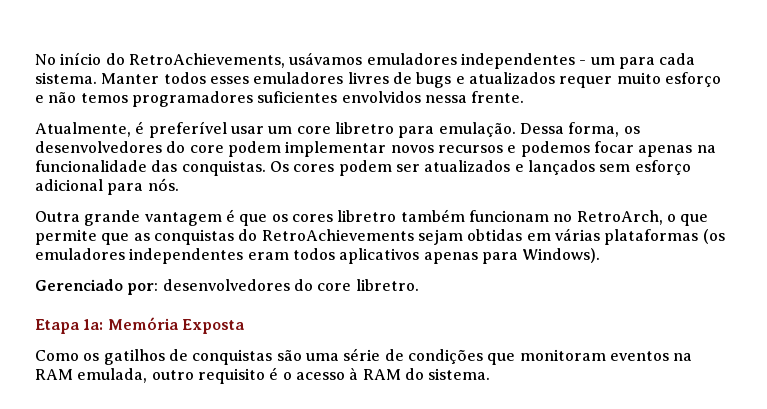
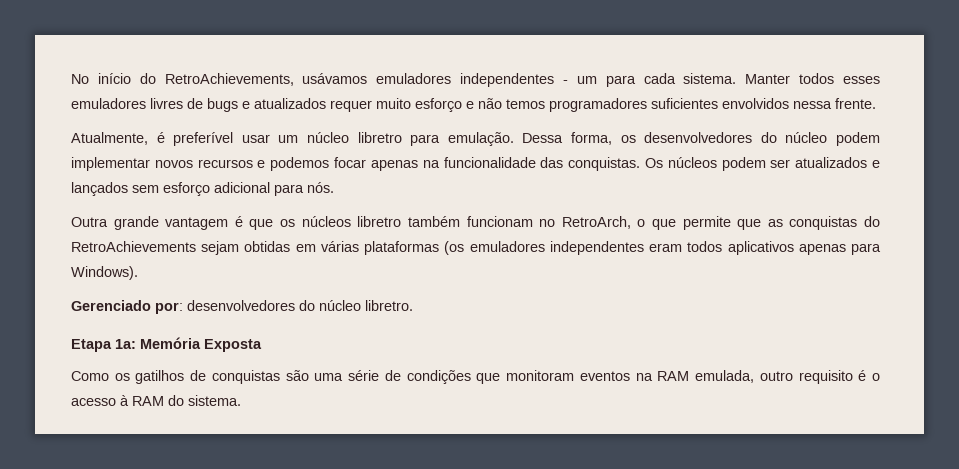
- Atualmente, é preferível usar um core libretro para emulação.
+ Atualmente, é preferível usar um núcleo libretro para emulação.
- Dessa forma, os desenvolvedores do core podem implementar novos recursos e podemos focar apenas na funcionalidade das conquistas.
+ Dessa forma, os desenvolvedores do núcleo podem implementar novos recursos e podemos focar apenas na funcionalidade das conquistas.
- Os cores podem ser atualizados e lançados sem esforço adicional para nós.
+ Os núcleos podem ser atualizados e lançados sem esforço adicional para nós.
- Outra grande vantagem é que os cores libretro também funcionam no RetroArch, o que permite que as conquistas do RetroAchievements sejam obtidas em várias plataformas (os emuladores independentes eram todos aplicativos apenas para Windows).
+ Outra grande vantagem é que os núcleos libretro também funcionam no RetroArch, o que permite que as conquistas do RetroAchievements sejam obtidas em várias plataformas (os emuladores independentes eram todos aplicativos apenas para Windows).
- Gerenciado por: desenvolvedores do core libretro.
+ Gerenciado por: desenvolvedores do núcleo libretro.

